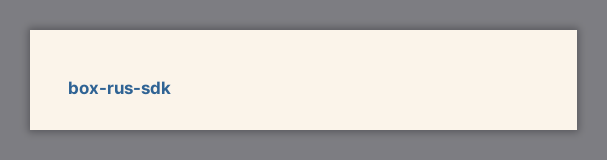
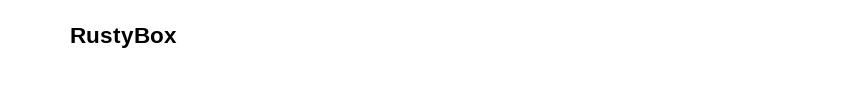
- box-rus-sdk
+ RustyBox

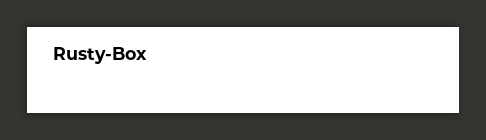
- RustyBox
+ Rusty-Box

